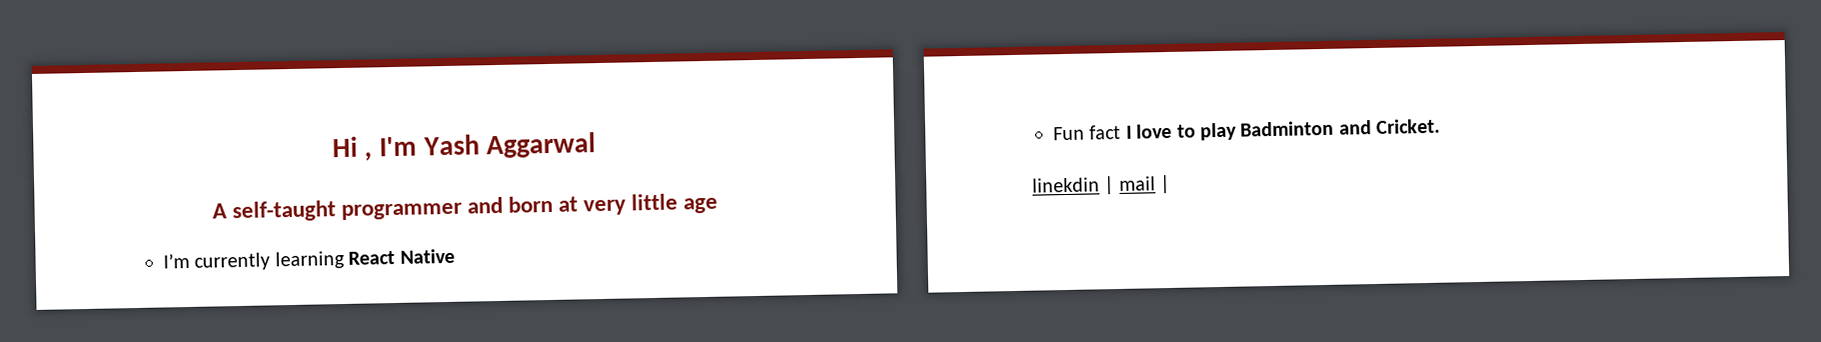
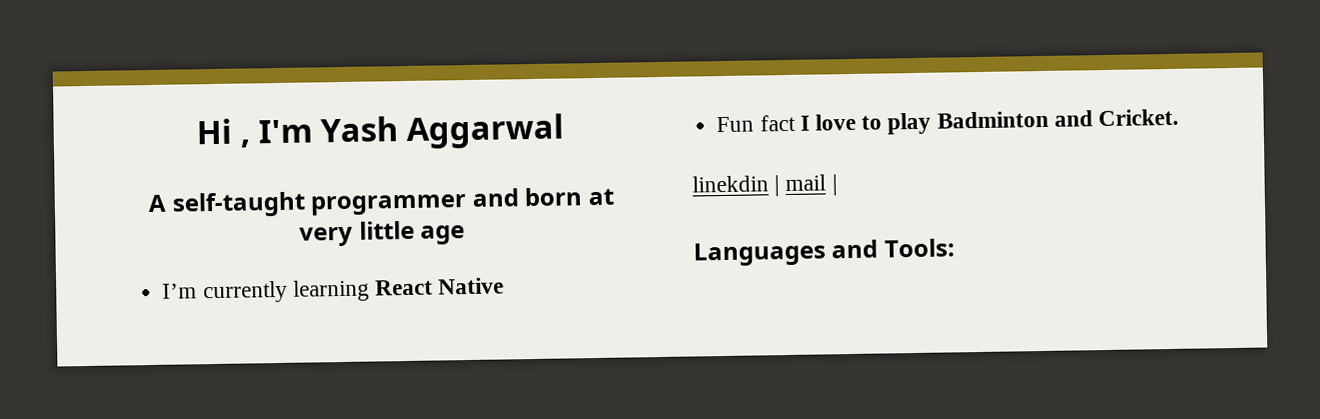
+ Languages and Tools:

